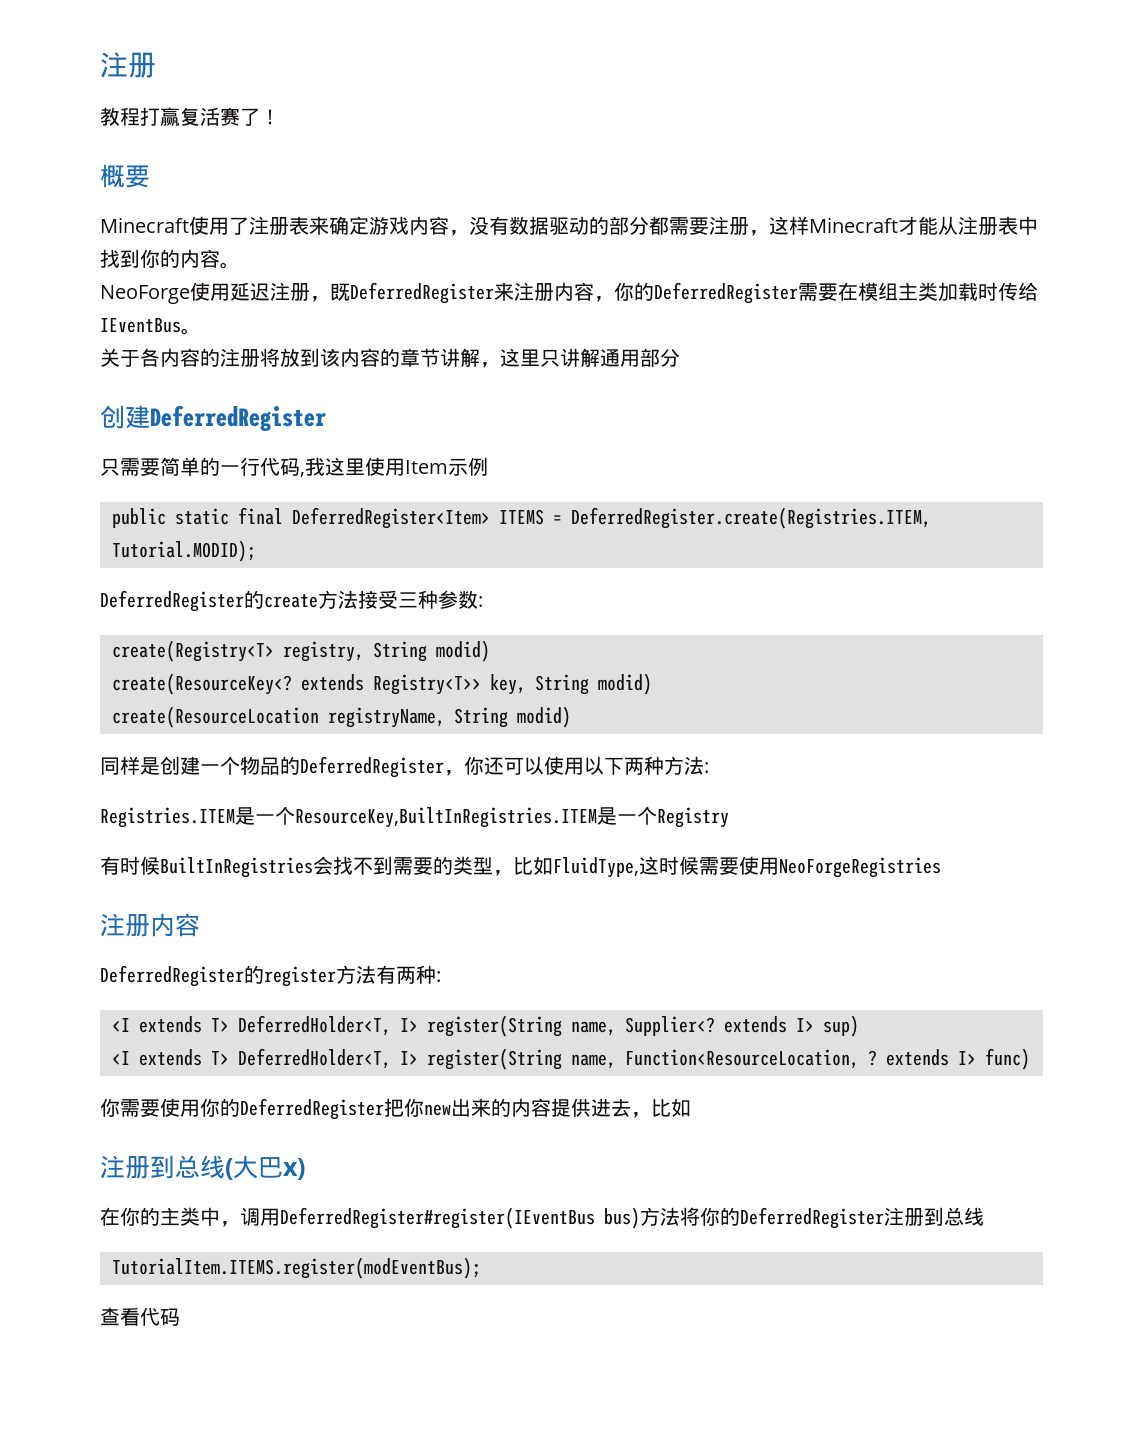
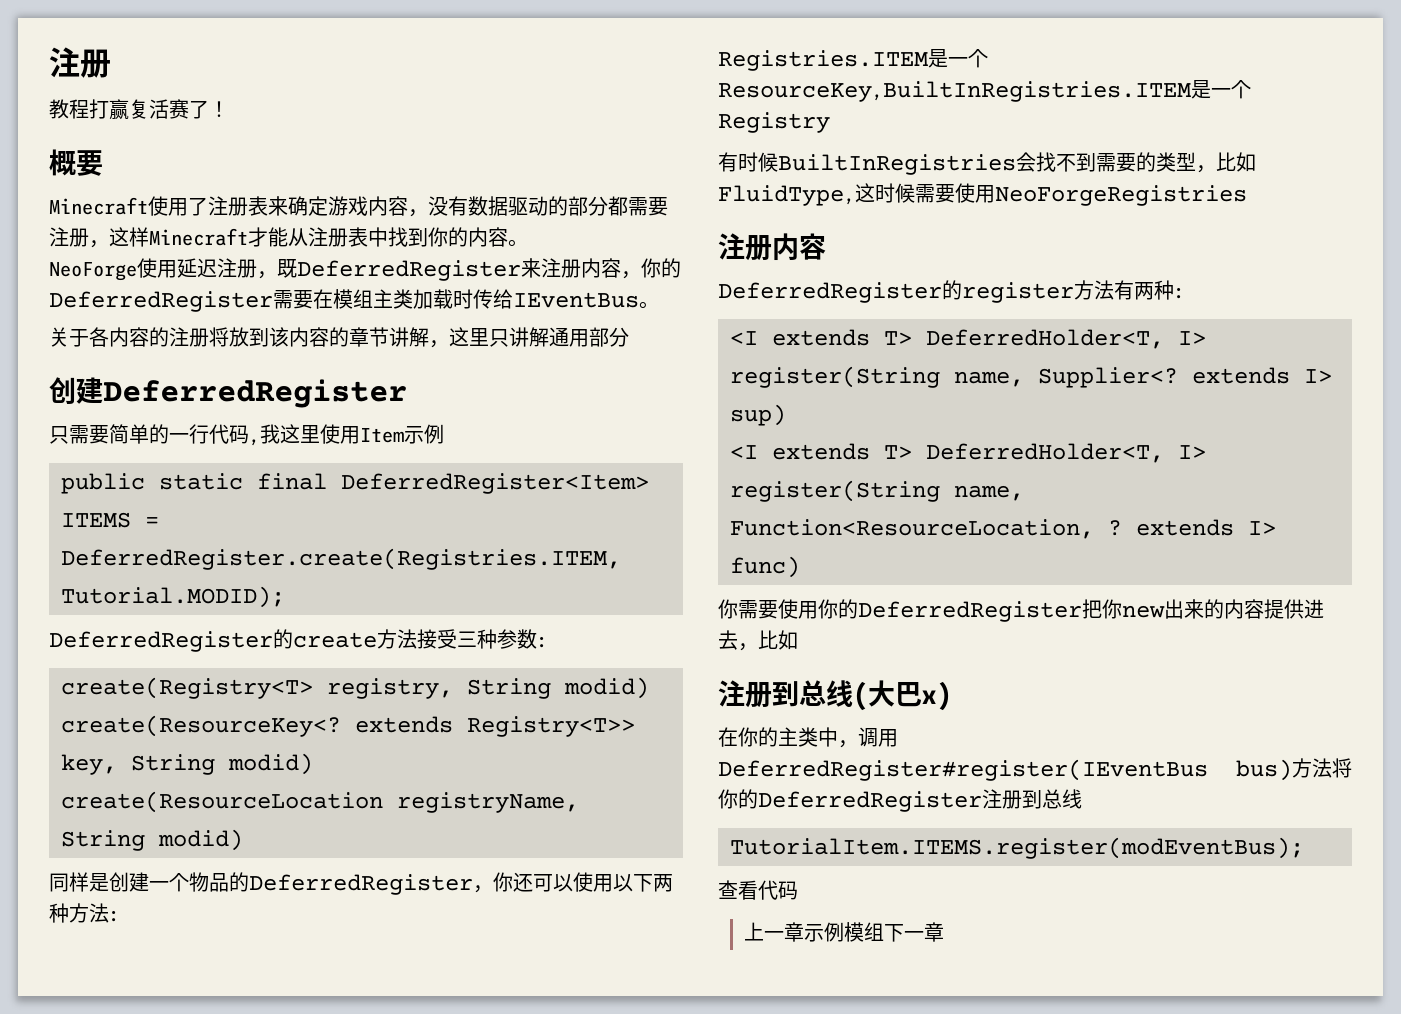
+ 上一章示例模组下一章

